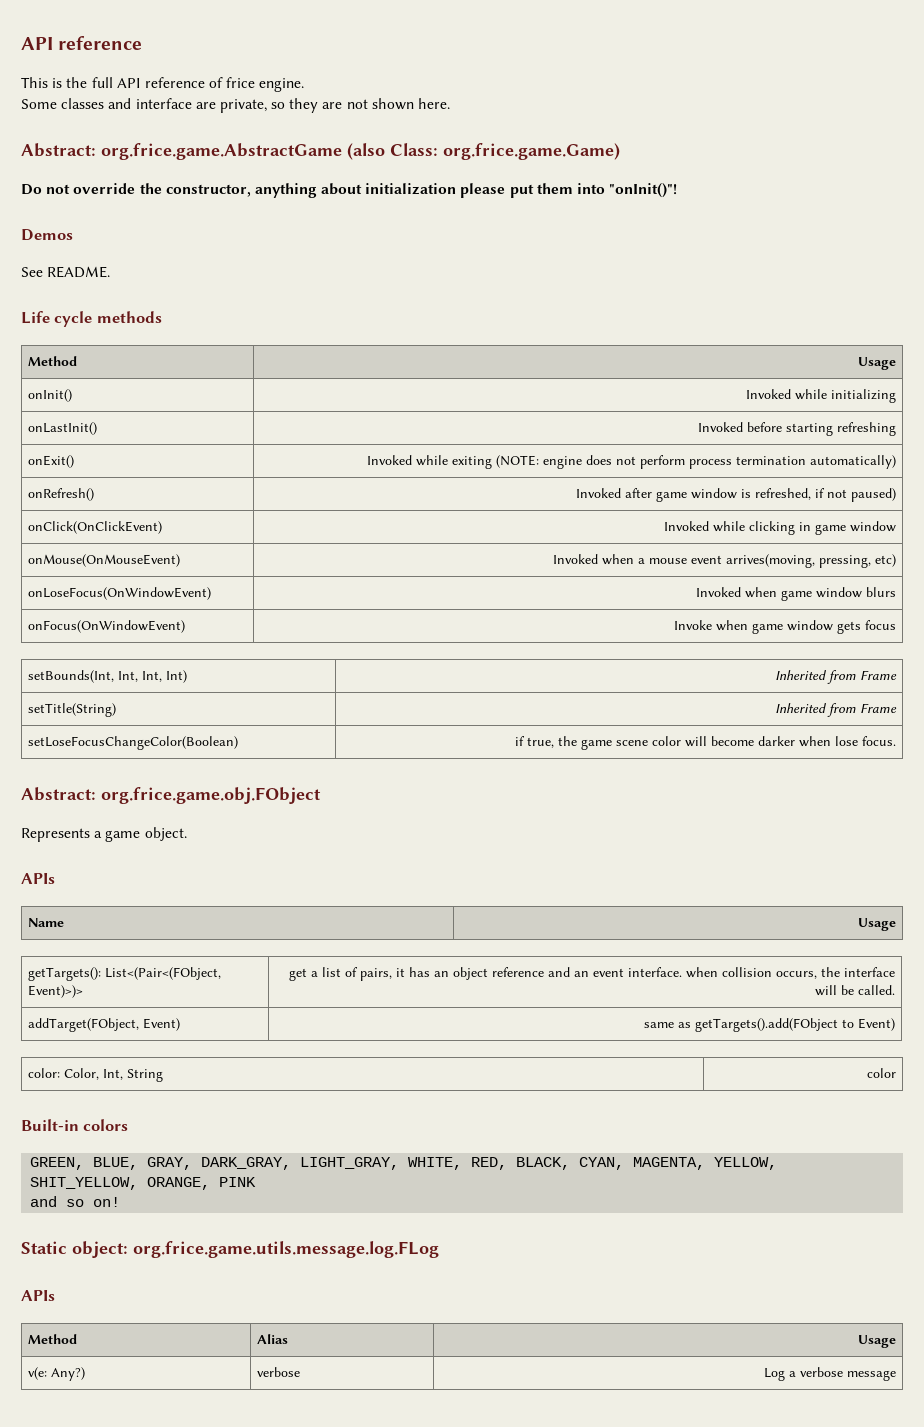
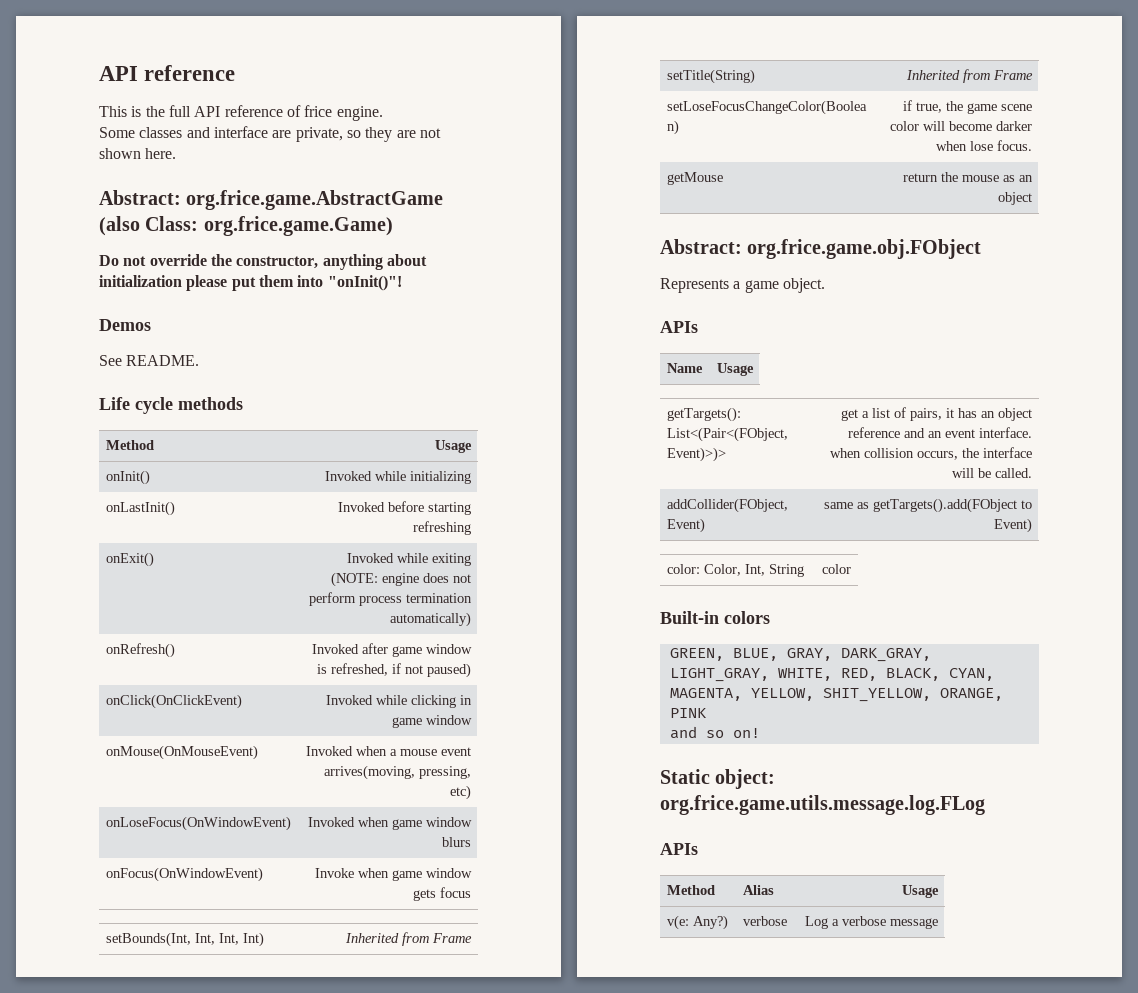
+ getMouse | return the mouse as an object
- addTarget(FObject, Event) | same as getTargets().add(FObject to Event)
+ addCollider(FObject, Event) | same as getTargets().add(FObject to Event)

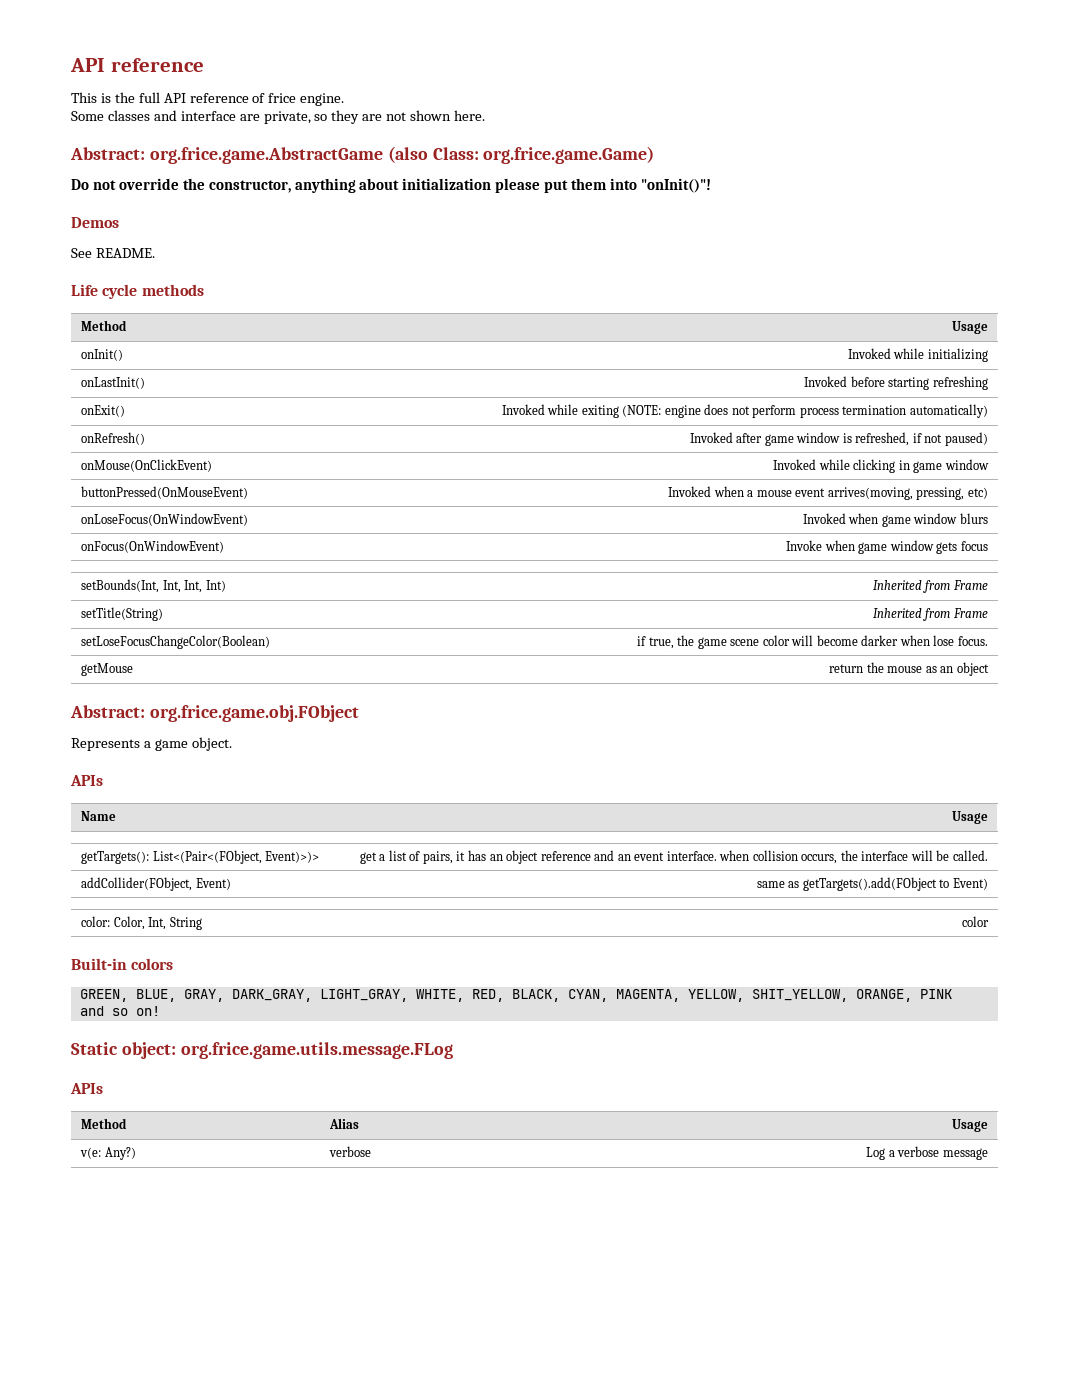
- onClick(OnClickEvent) | Invoked while clicking in game window
+ onMouse(OnClickEvent) | Invoked while clicking in game window
- onMouse(OnMouseEvent) | Invoked when a mouse event arrives(moving, pressing, etc)
+ buttonPressed(OnMouseEvent) | Invoked when a mouse event arrives(moving, pressing, etc)
- Static object: org.frice.game.utils.message.log.FLog
+ Static object: org.frice.game.utils.message.FLog

